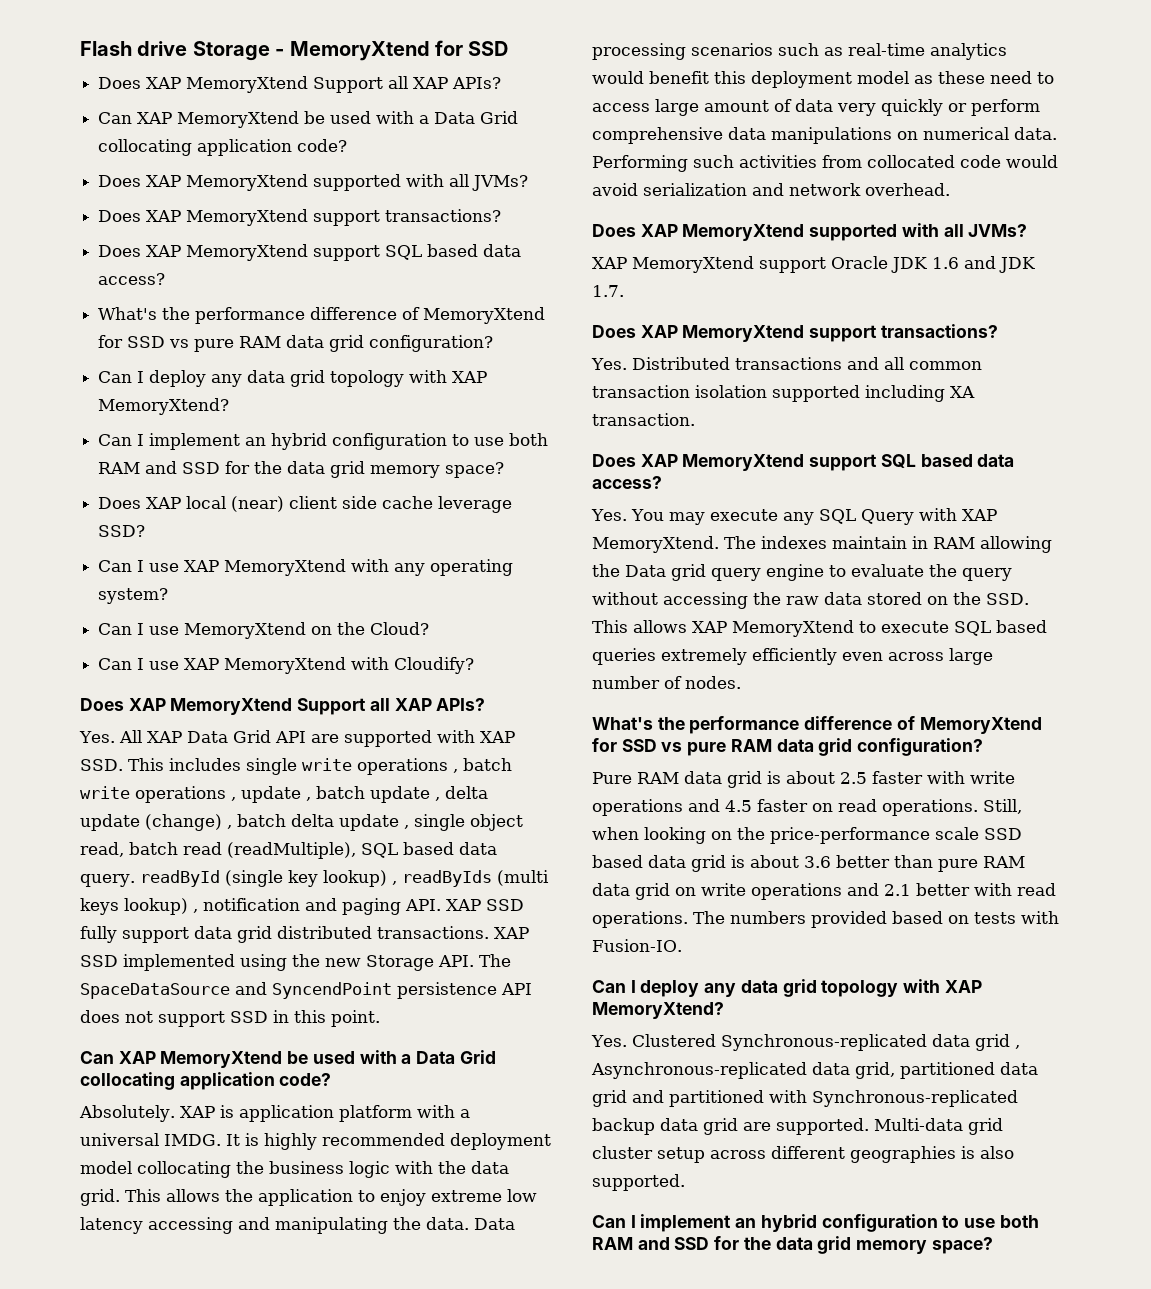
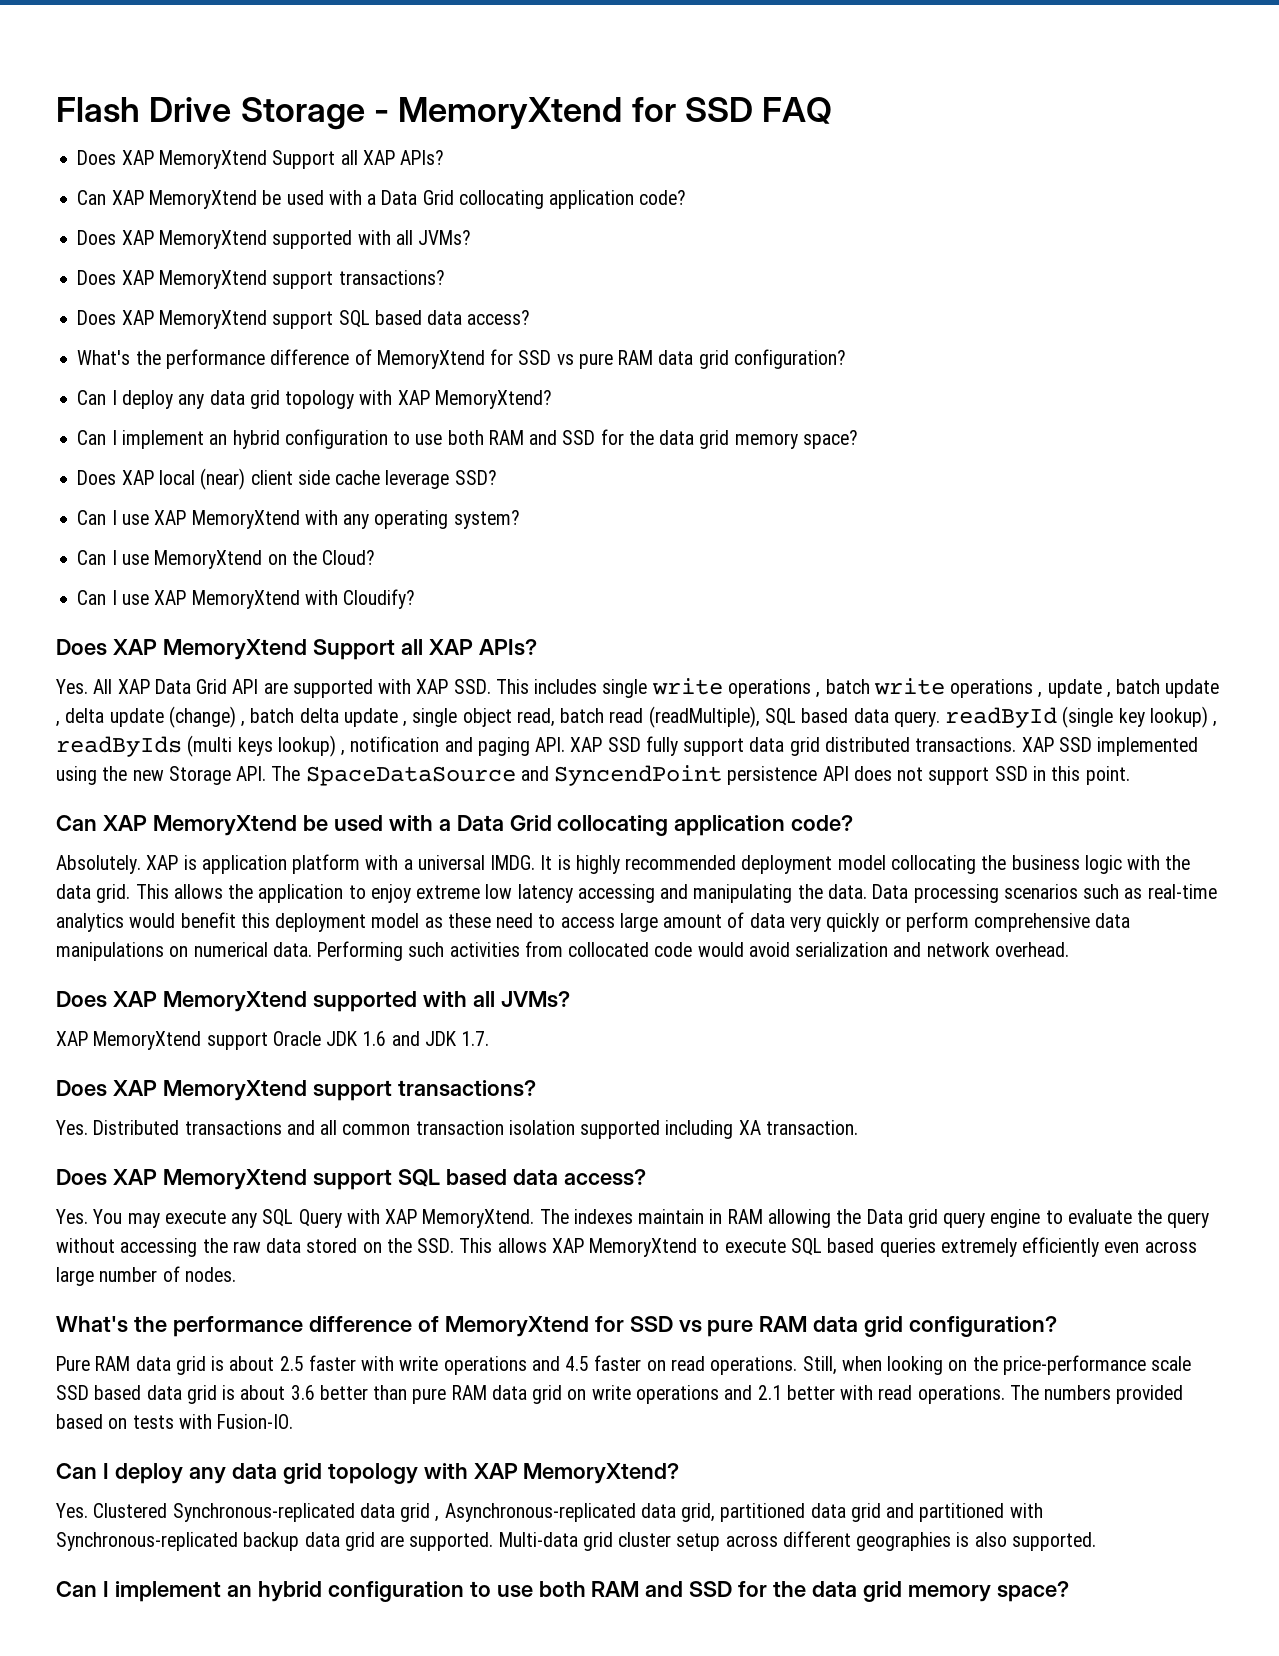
- Flash drive Storage - MemoryXtend for SSD
+ Flash Drive Storage - MemoryXtend for SSD FAQ

